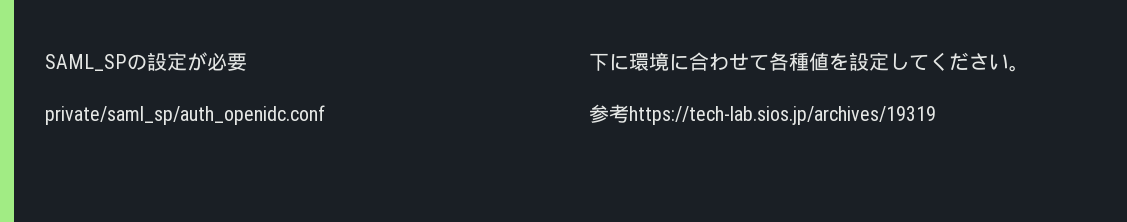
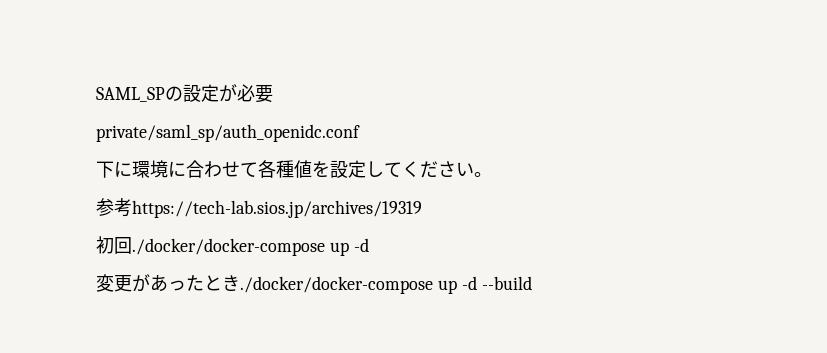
+ 初回./docker/docker-compose up -d
+ 変更があったとき./docker/docker-compose up -d --build

